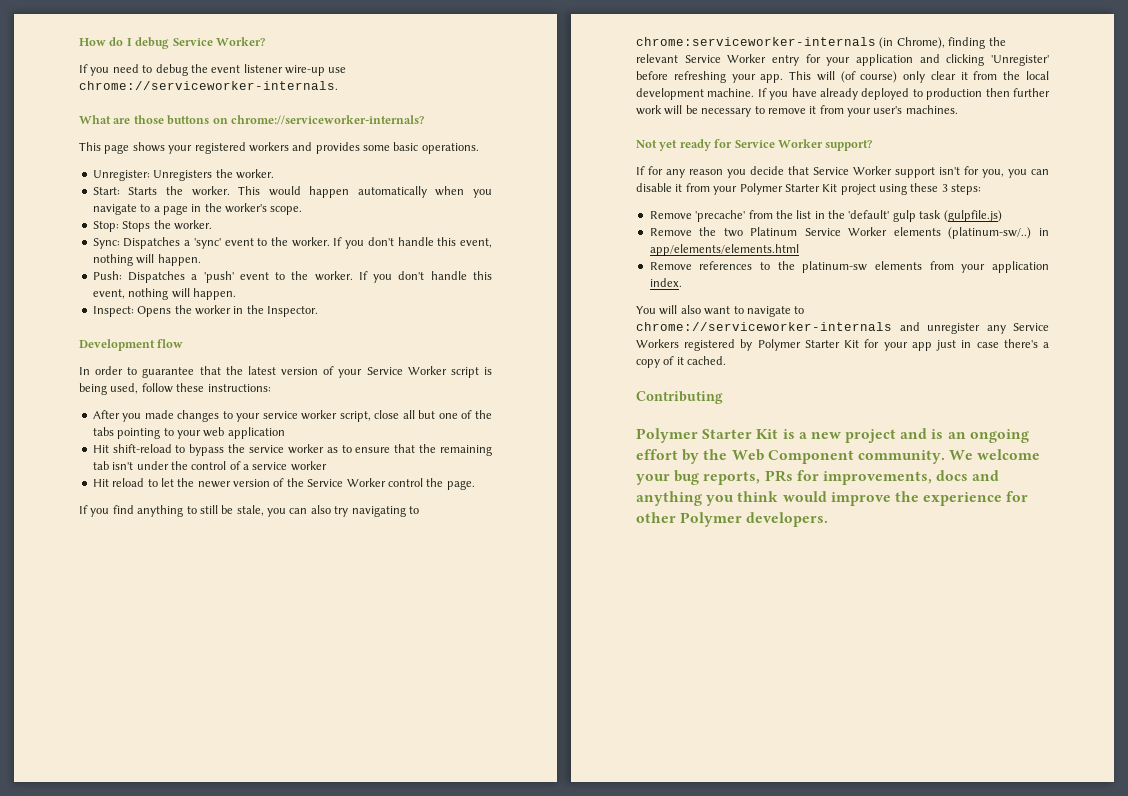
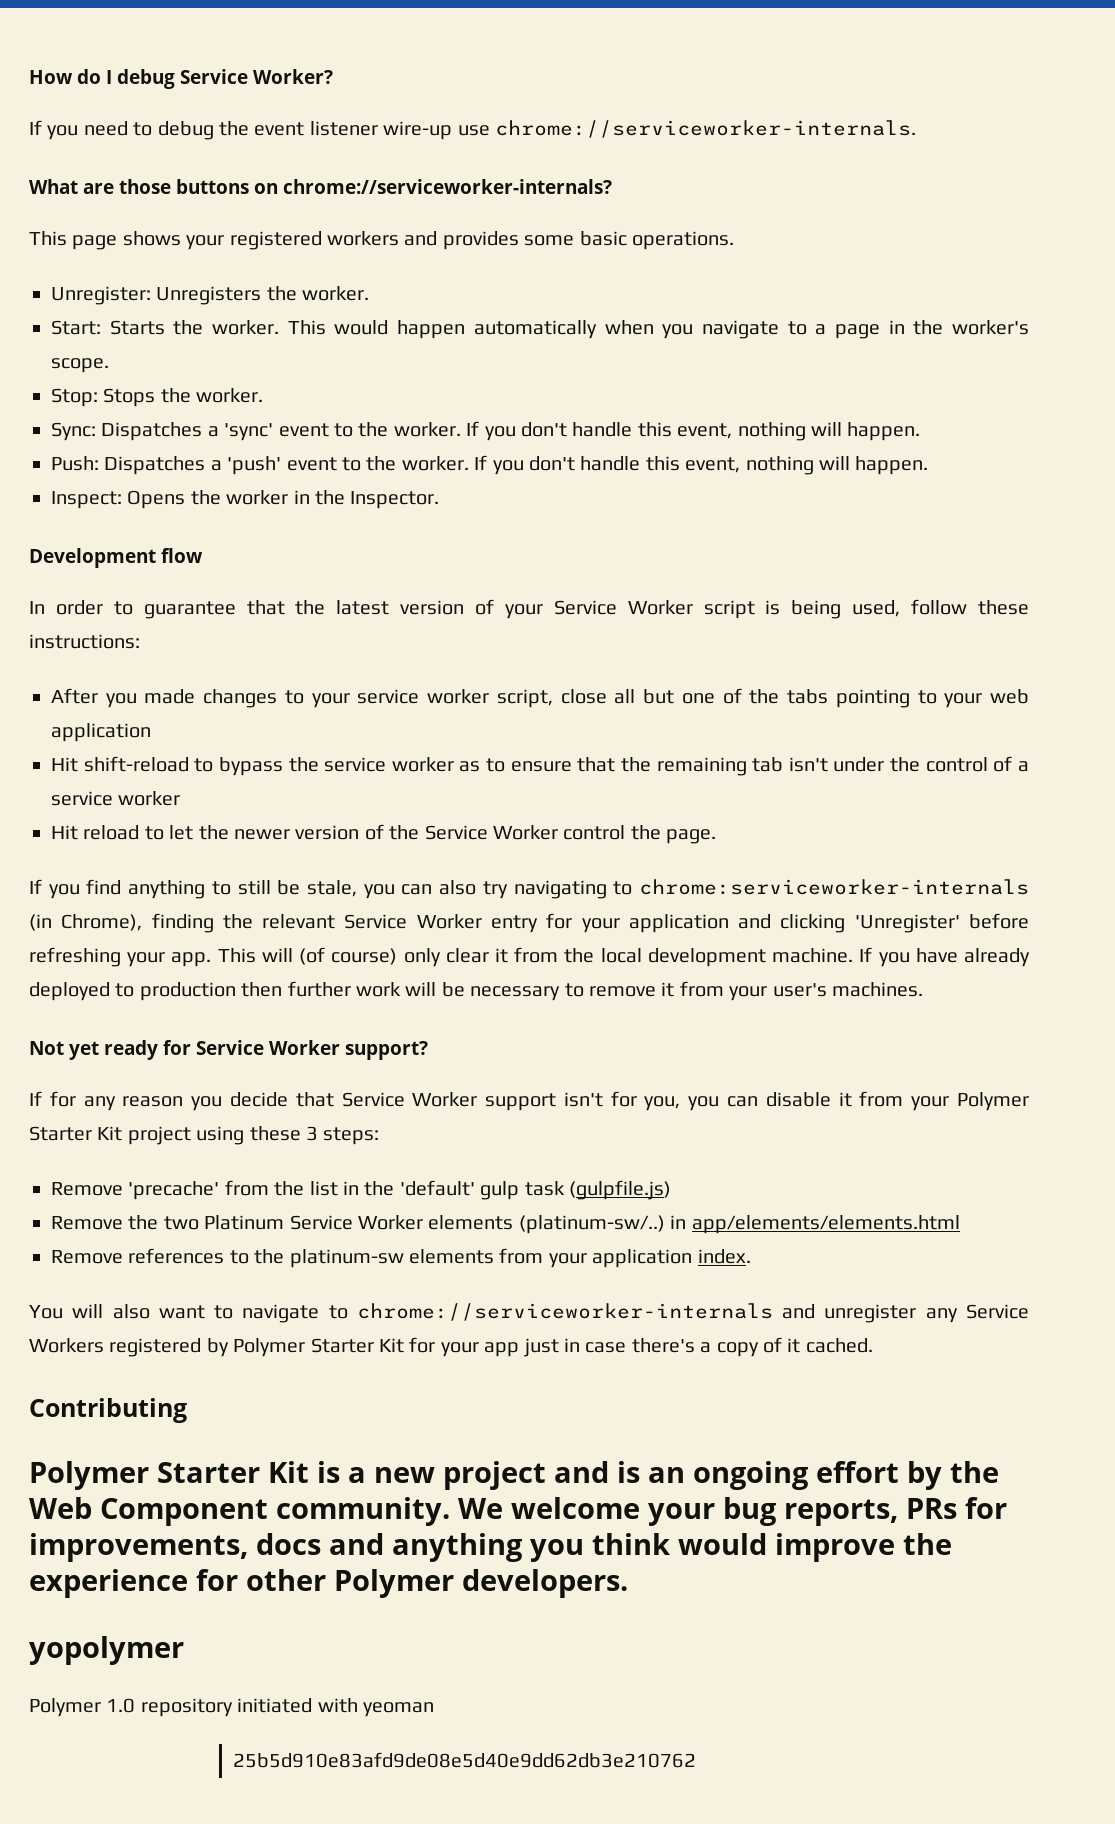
+ yopolymer
+ Polymer 1.0 repository initiated with yeoman
+ 25b5d910e83afd9de08e5d40e9dd62db3e210762

